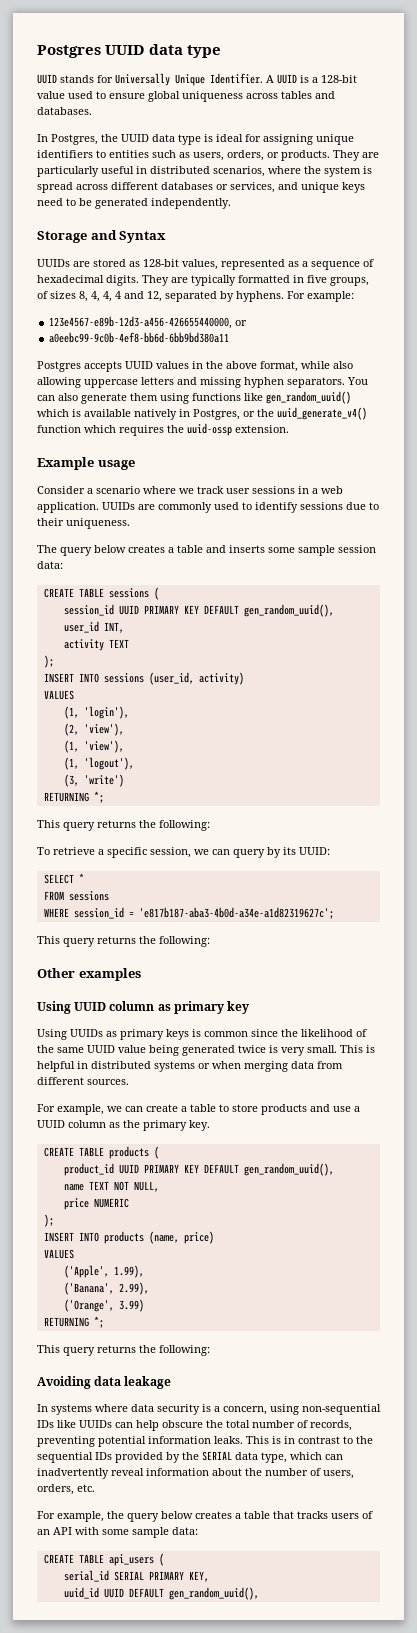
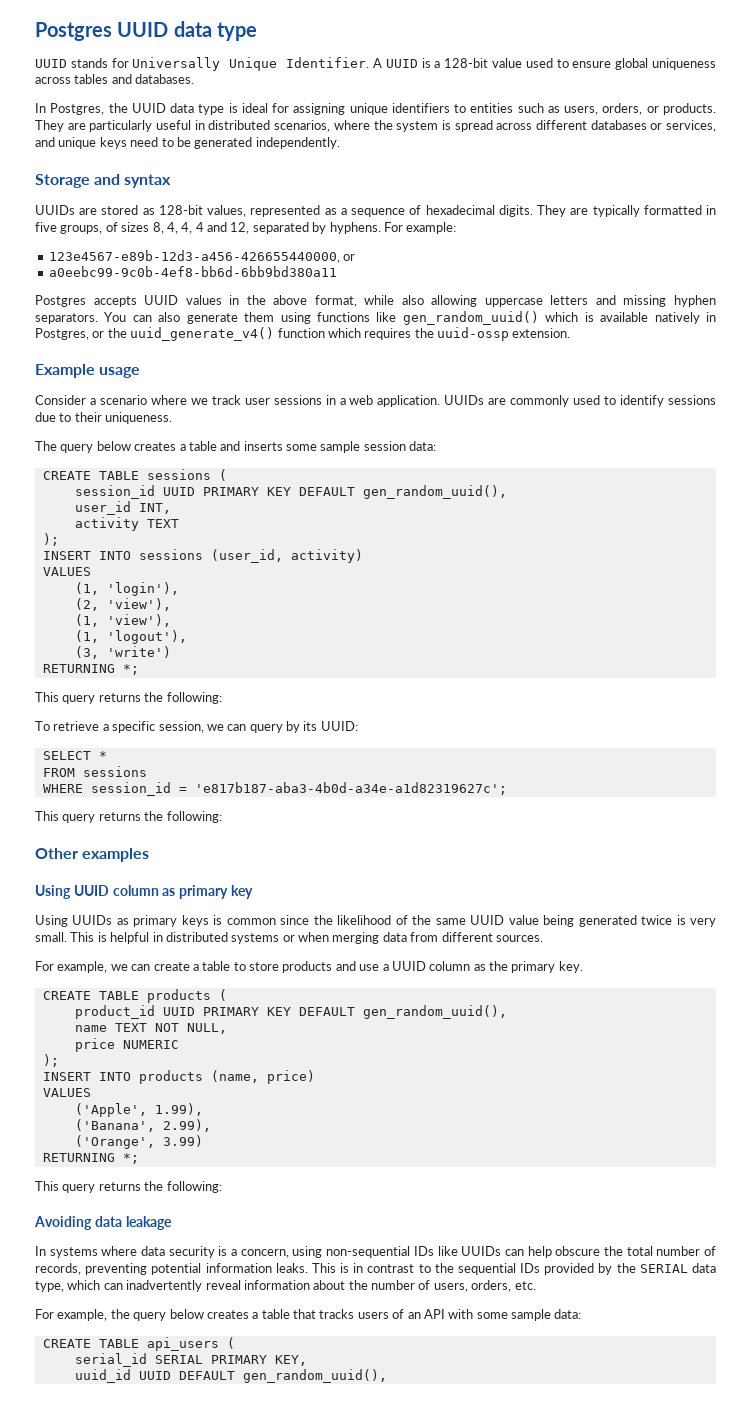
- Storage and Syntax
+ Storage and syntax

